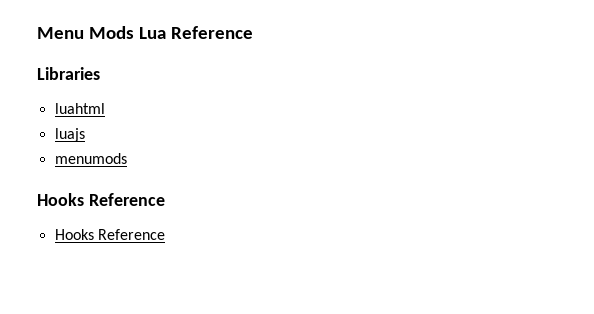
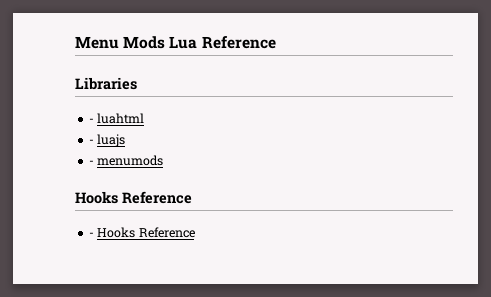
- luahtml
+ - luahtml
- luajs
+ - luajs
- menumods
+ - menumods
  Hooks Reference
- Hooks Reference
+ - Hooks Reference

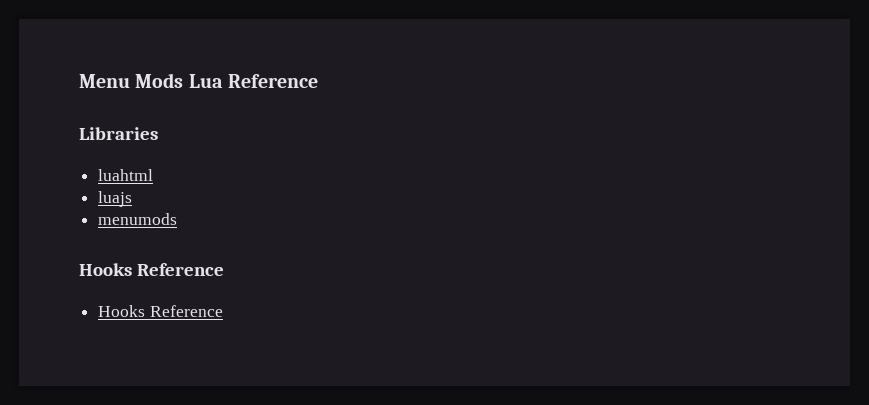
- - luahtml
+ luahtml
- - luajs
+ luajs
- - menumods
+ menumods
  Hooks Reference
- - Hooks Reference
+ Hooks Reference

